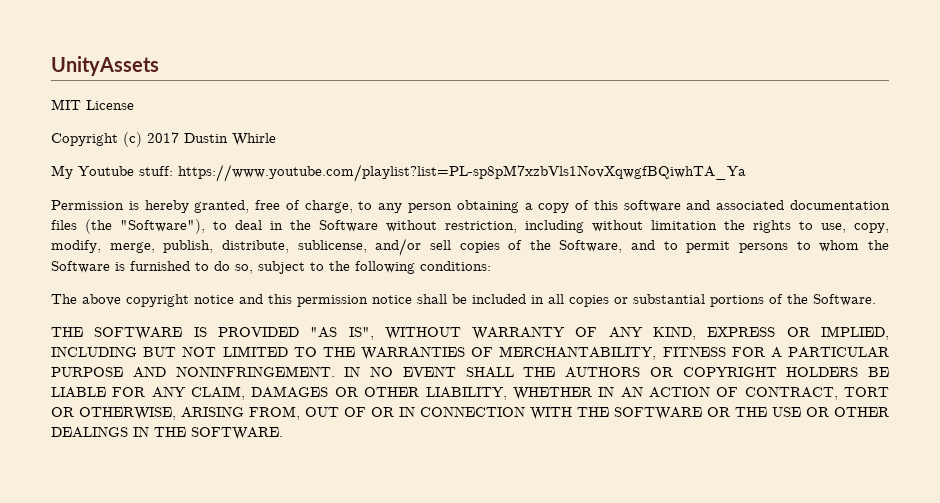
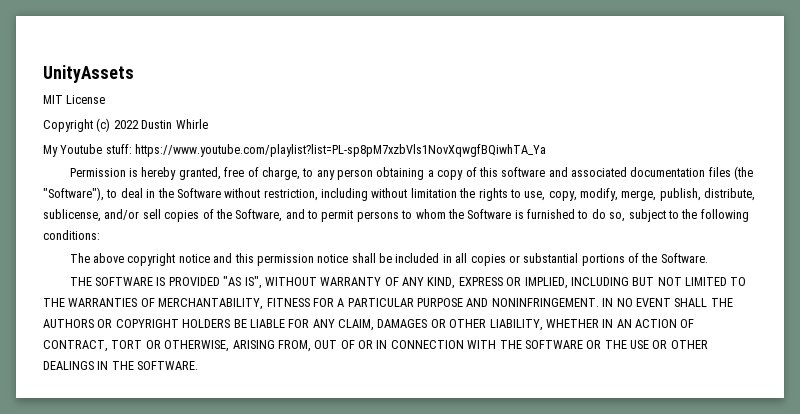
- Copyright (c) 2017 Dustin Whirle
+ Copyright (c) 2022 Dustin Whirle

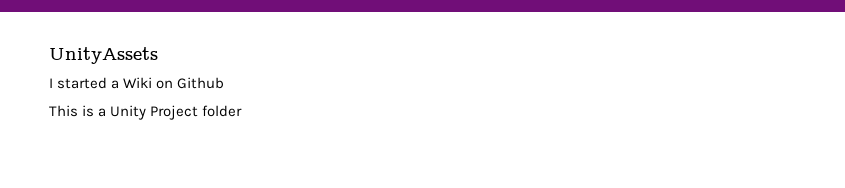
- MIT License
- Copyright (c) 2022 Dustin Whirle
- My Youtube stuff: https://www.youtube.com/playlist?list=PL-sp8pM7xzbVls1NovXqwgfBQiwhTA_Ya
- Permission is hereby granted, free of charge, to any person obtaining a copy of this software and associated documentation files (the "Software"), to deal in the Software without restriction, including without limitation the rights to use, copy, modify, merge, publish, distribute, sublicense, and/or sell copies of the Software, and to permit persons to whom the Software is furnished to do so, subject to the following conditions:
- The above copyright notice and this permission notice shall be included in all copies or substantial portions of the Software.
- THE SOFTWARE IS PROVIDED "AS IS", WITHOUT WARRANTY OF ANY KIND, EXPRESS OR IMPLIED, INCLUDING BUT NOT LIMITED TO THE WARRANTIES OF MERCHANTABILITY, FITNESS FOR A PARTICULAR PURPOSE AND NONINFRINGEMENT. IN NO EVENT SHALL THE AUTHORS OR COPYRIGHT HOLDERS BE LIABLE FOR ANY CLAIM, DAMAGES OR OTHER LIABILITY, WHETHER IN AN ACTION OF CONTRACT, TORT OR OTHERWISE, ARISING FROM, OUT OF OR IN CONNECTION WITH THE SOFTWARE OR THE USE OR OTHER DEALINGS IN THE SOFTWARE.
+ I started a Wiki on Github
+ This is a Unity Project folder

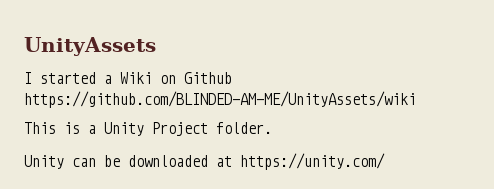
- I started a Wiki on Github
+ I started a Wiki on Github https://github.com/BLINDED-AM-ME/UnityAssets/wiki
- This is a Unity Project folder
+ This is a Unity Project folder.
+ Unity can be downloaded at https://unity.com/

